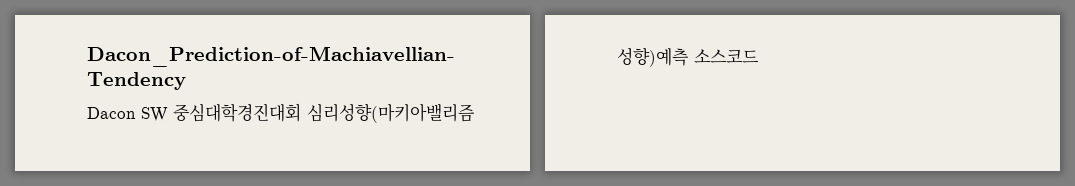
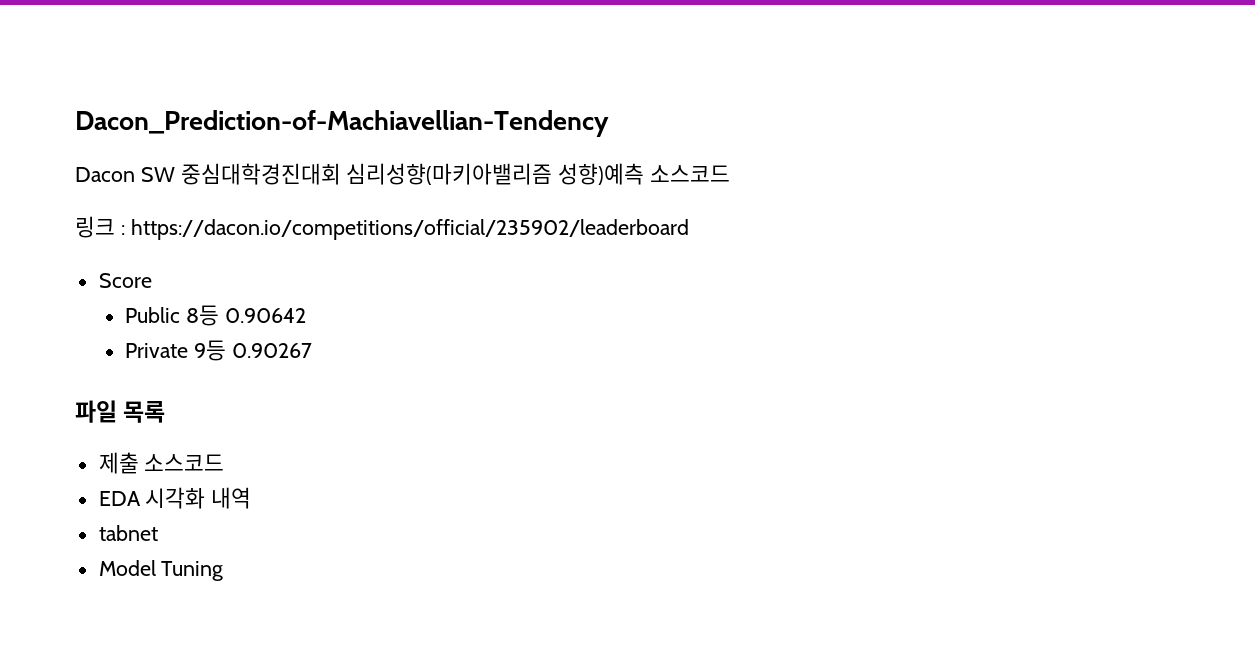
+ 링크 : https://dacon.io/competitions/official/235902/leaderboard
+ Score
+ Public 8등 0.90642
+ Private 9등 0.90267
+ 파일 목록
+ 제출 소스코드
+ EDA 시각화 내역
+ tabnet
+ Model Tuning

